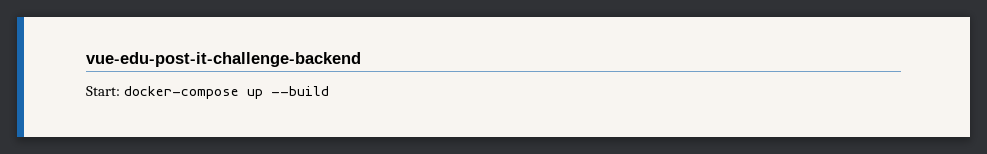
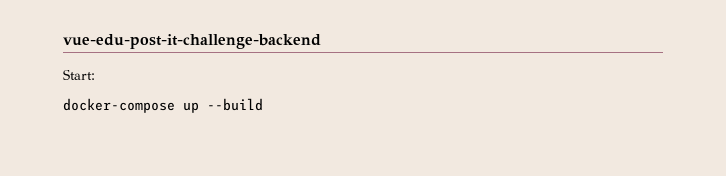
- Start: docker-compose up --build
+ Start:
+ docker-compose up --build

